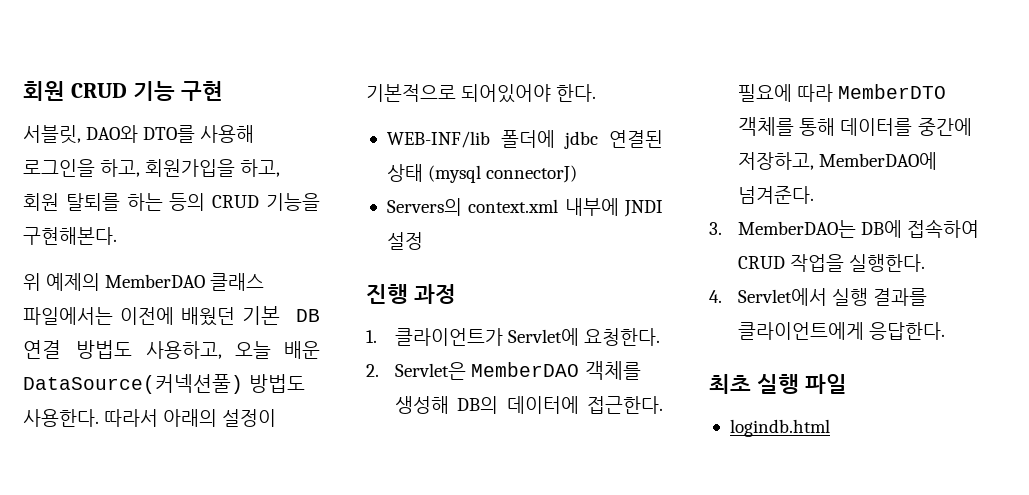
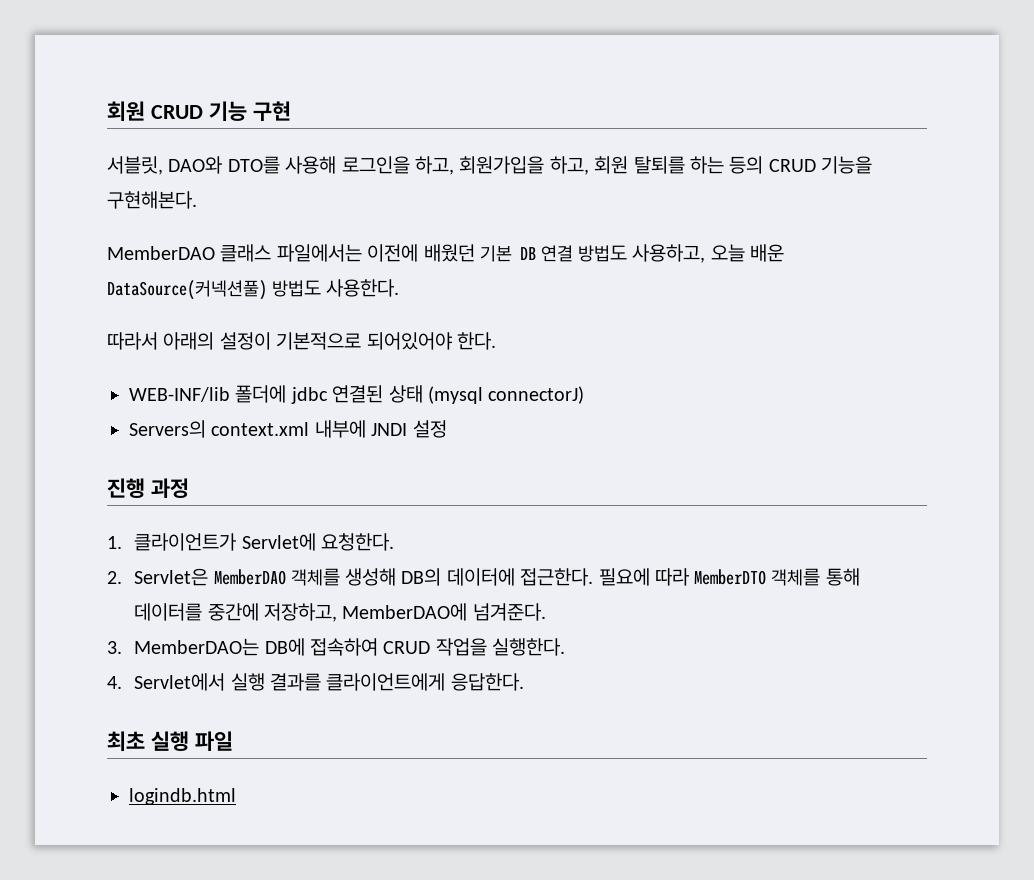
- 위 예제의 MemberDAO 클래스 파일에서는 이전에 배웠던 기본 DB 연결 방법도 사용하고, 오늘 배운 DataSource(커넥션풀) 방법도 사용한다. 따라서 아래의 설정이 기본적으로 되어있어야 한다.
+ MemberDAO 클래스 파일에서는 이전에 배웠던 기본 DB 연결 방법도 사용하고, 오늘 배운 DataSource(커넥션풀) 방법도 사용한다.
+ 따라서 아래의 설정이 기본적으로 되어있어야 한다.

